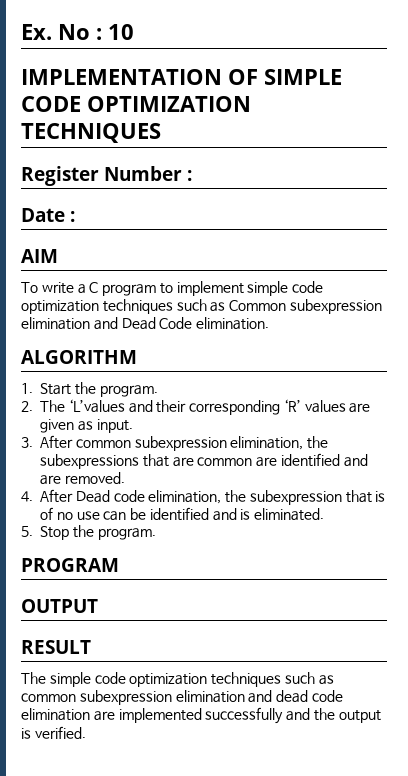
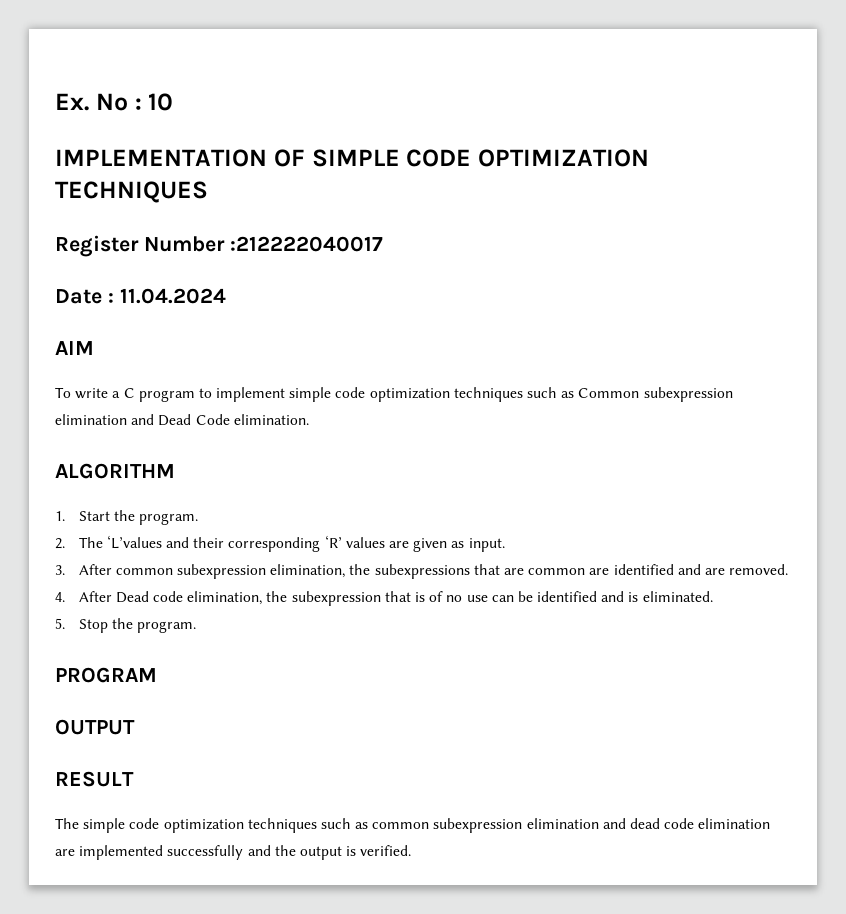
- Register Number :
+ Register Number :212222040017
- Date :
+ Date : 11.04.2024

